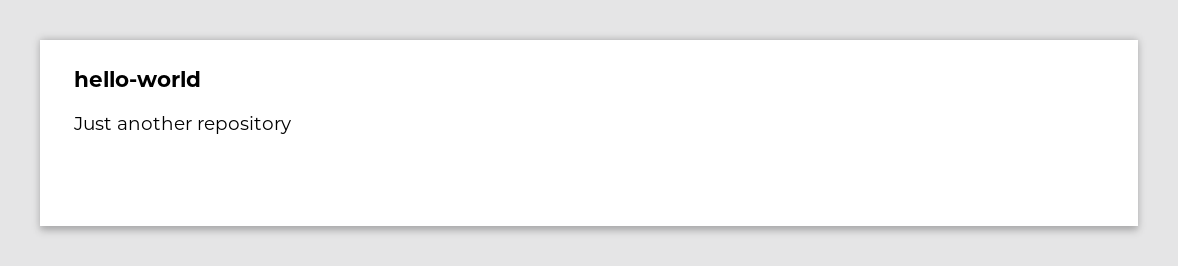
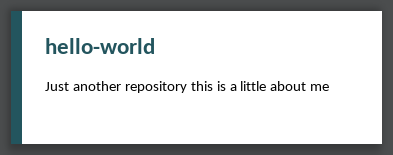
- Just another repository
+ Just another repository this is a little about me

